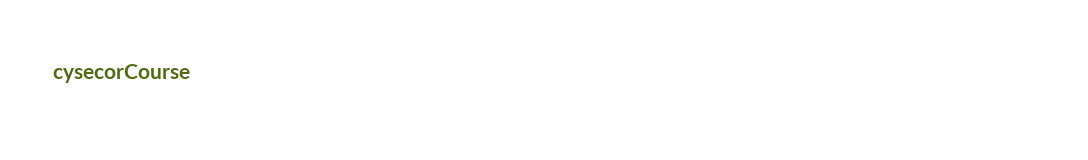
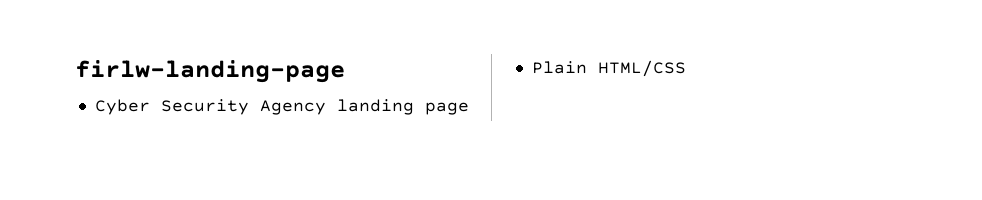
- cysecorCourse
+ firlw-landing-page
+ Cyber Security Agency landing page
+ Plain HTML/CSS

